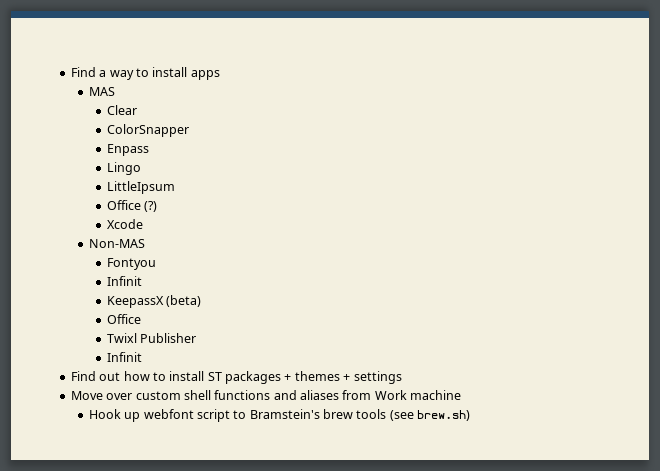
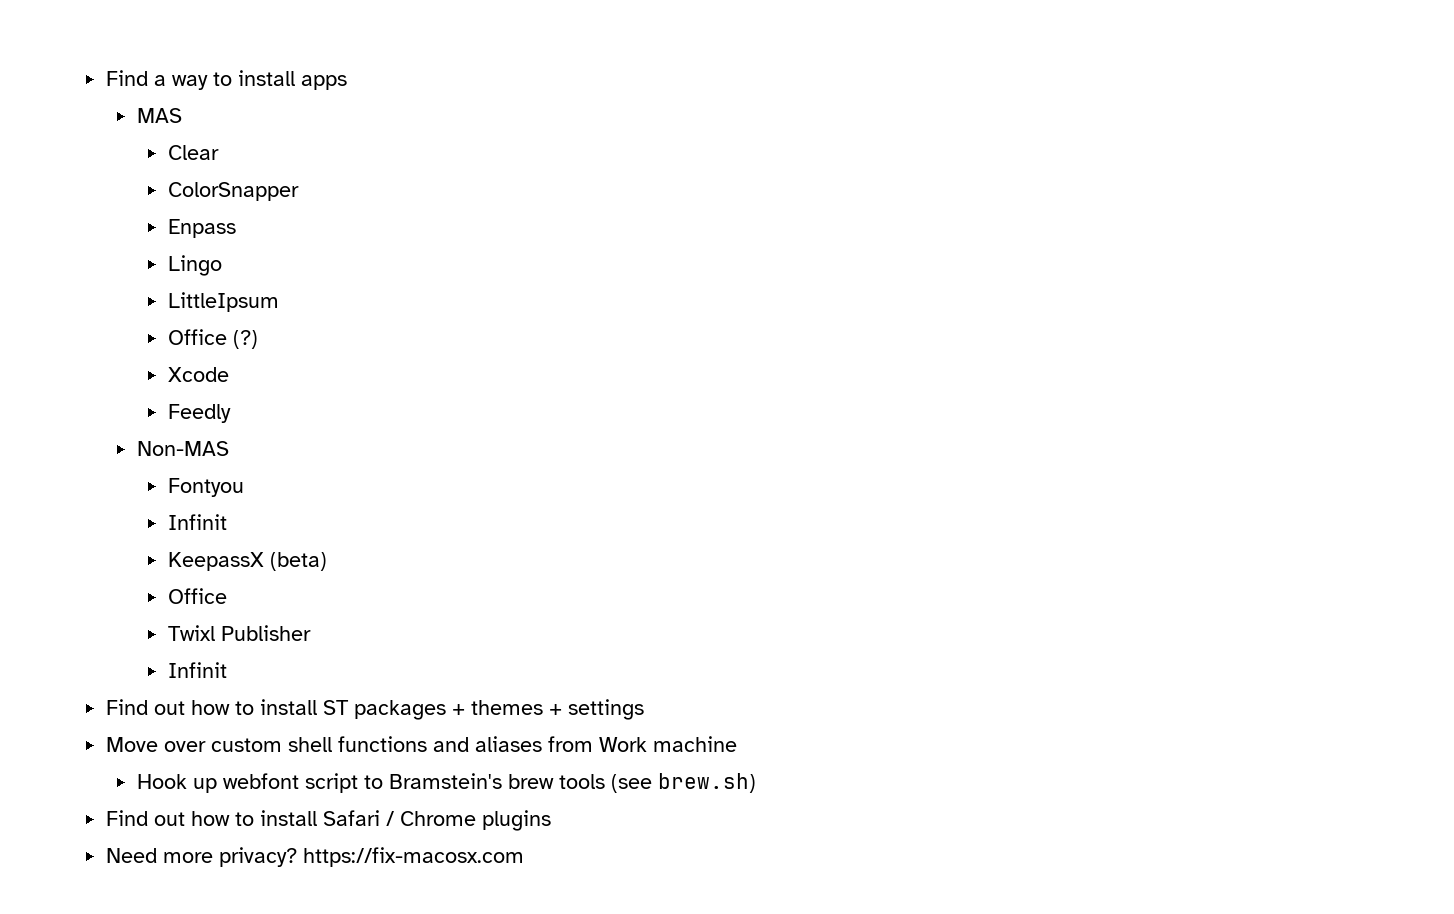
+ Feedly
+ Find out how to install Safari / Chrome plugins
+ Need more privacy? https://fix-macosx.com

